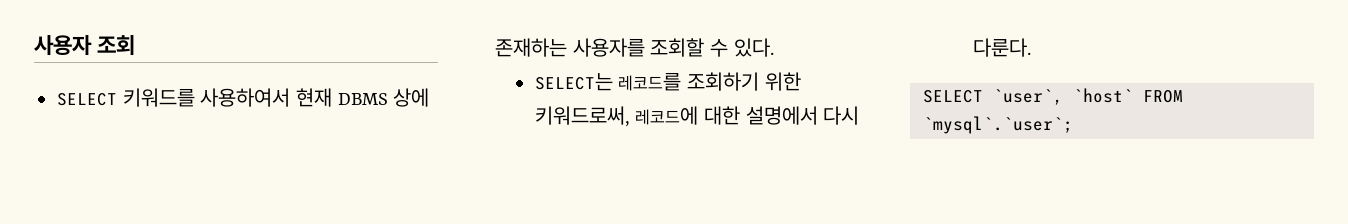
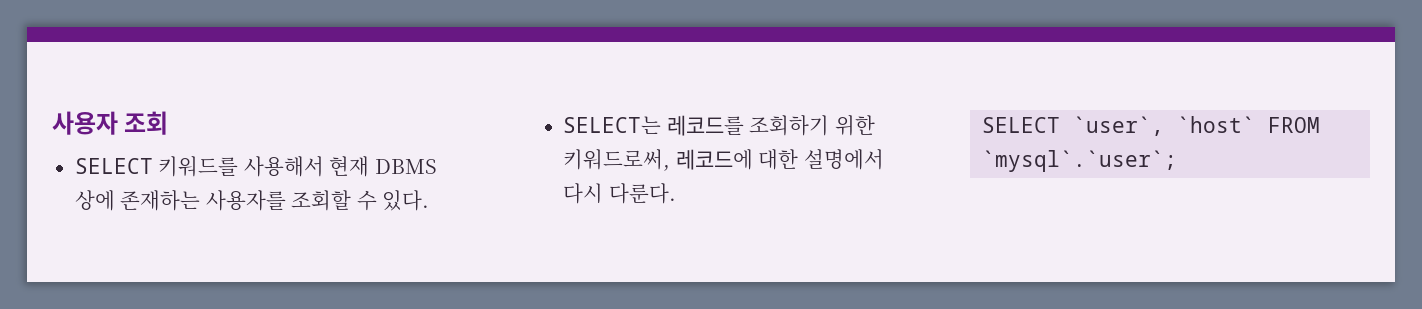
- SELECT 키워드를 사용하여서 현재 DBMS 상에 존재하는 사용자를 조회할 수 있다.
+ SELECT 키워드를 사용해서 현재 DBMS 상에 존재하는 사용자를 조회할 수 있다.

